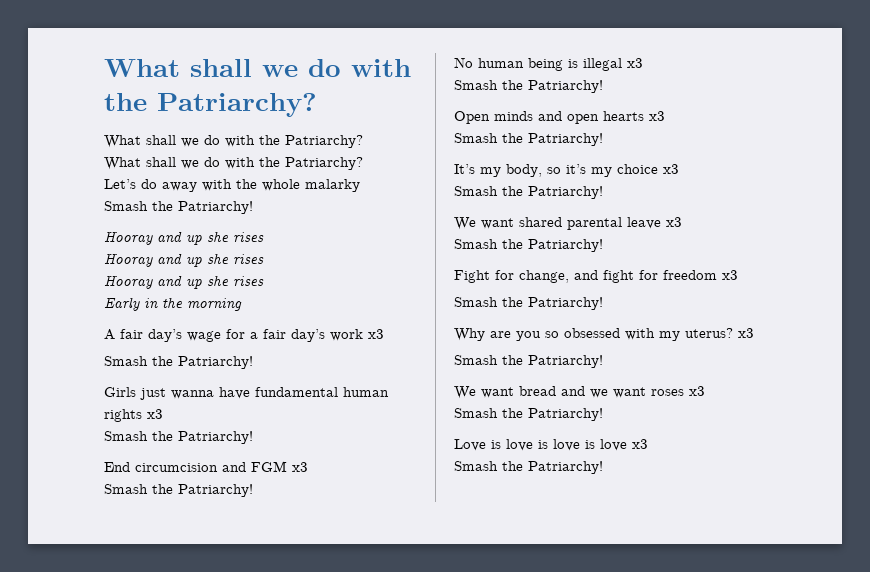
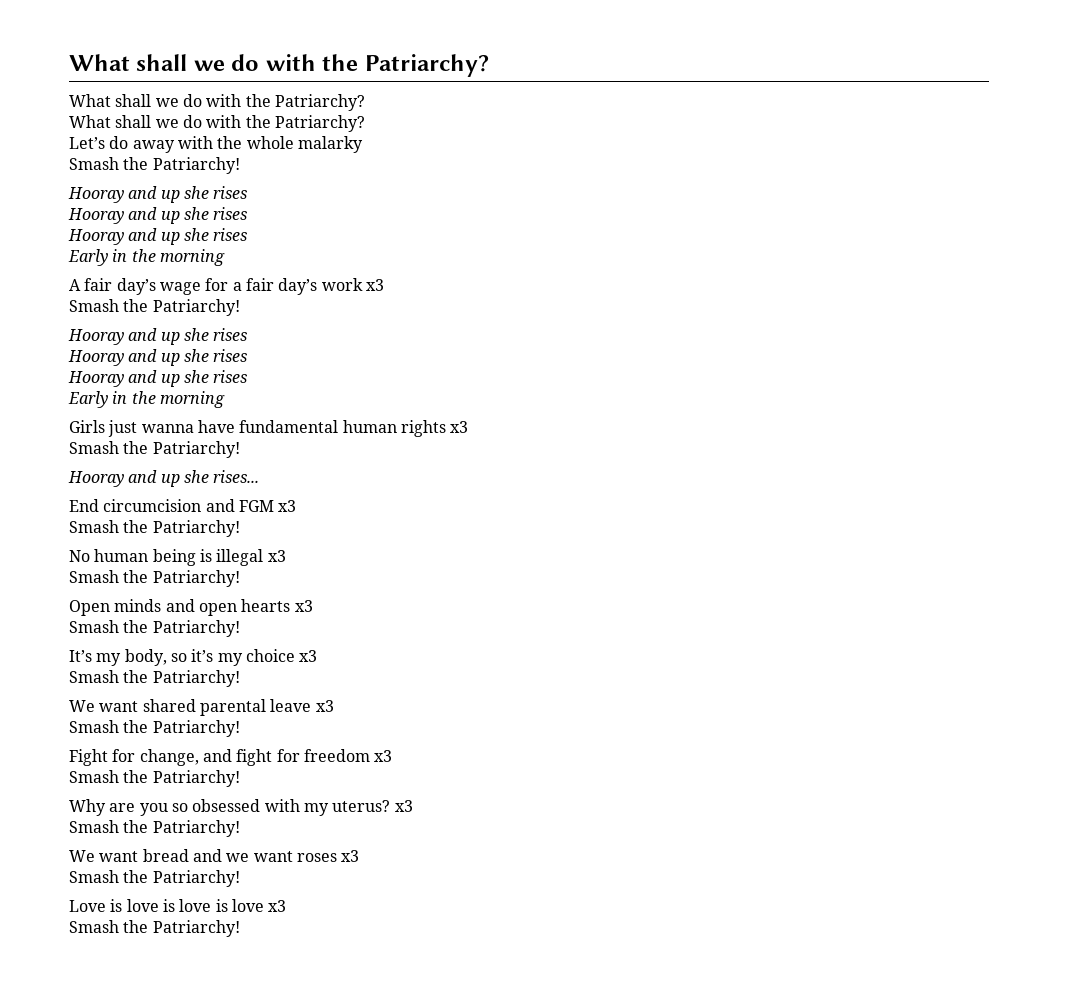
  A fair day’s wage for a fair day’s work x3
  Smash the Patriarchy!
+ Hooray and up she rises
+ Hooray and up she rises
+ Hooray and up she rises
+ Early in the morning
+ Hooray and up she rises...

